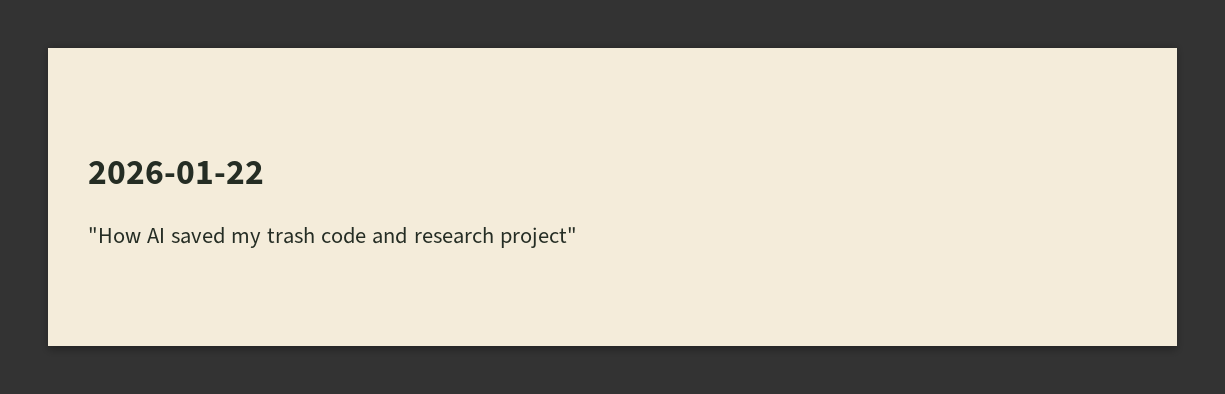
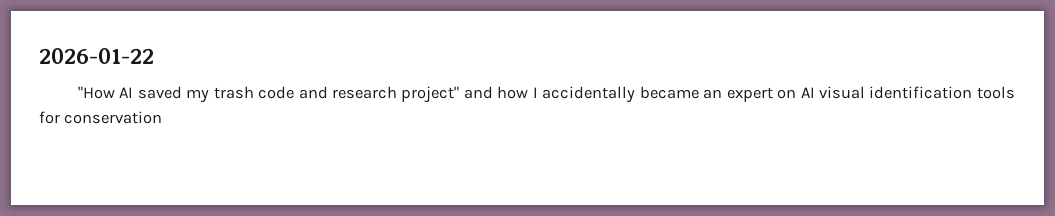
- "How AI saved my trash code and research project"
+ "How AI saved my trash code and research project" and how I accidentally became an expert on AI visual identification tools for conservation

